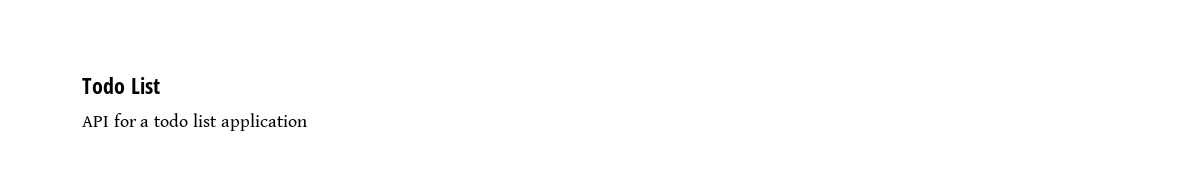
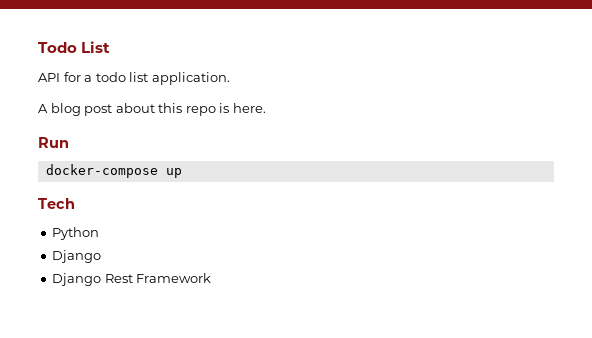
- API for a todo list application
+ API for a todo list application.
+ A blog post about this repo is here.
+ Run
+ docker-compose up
+ Tech
+ Python
+ Django
+ Django Rest Framework

